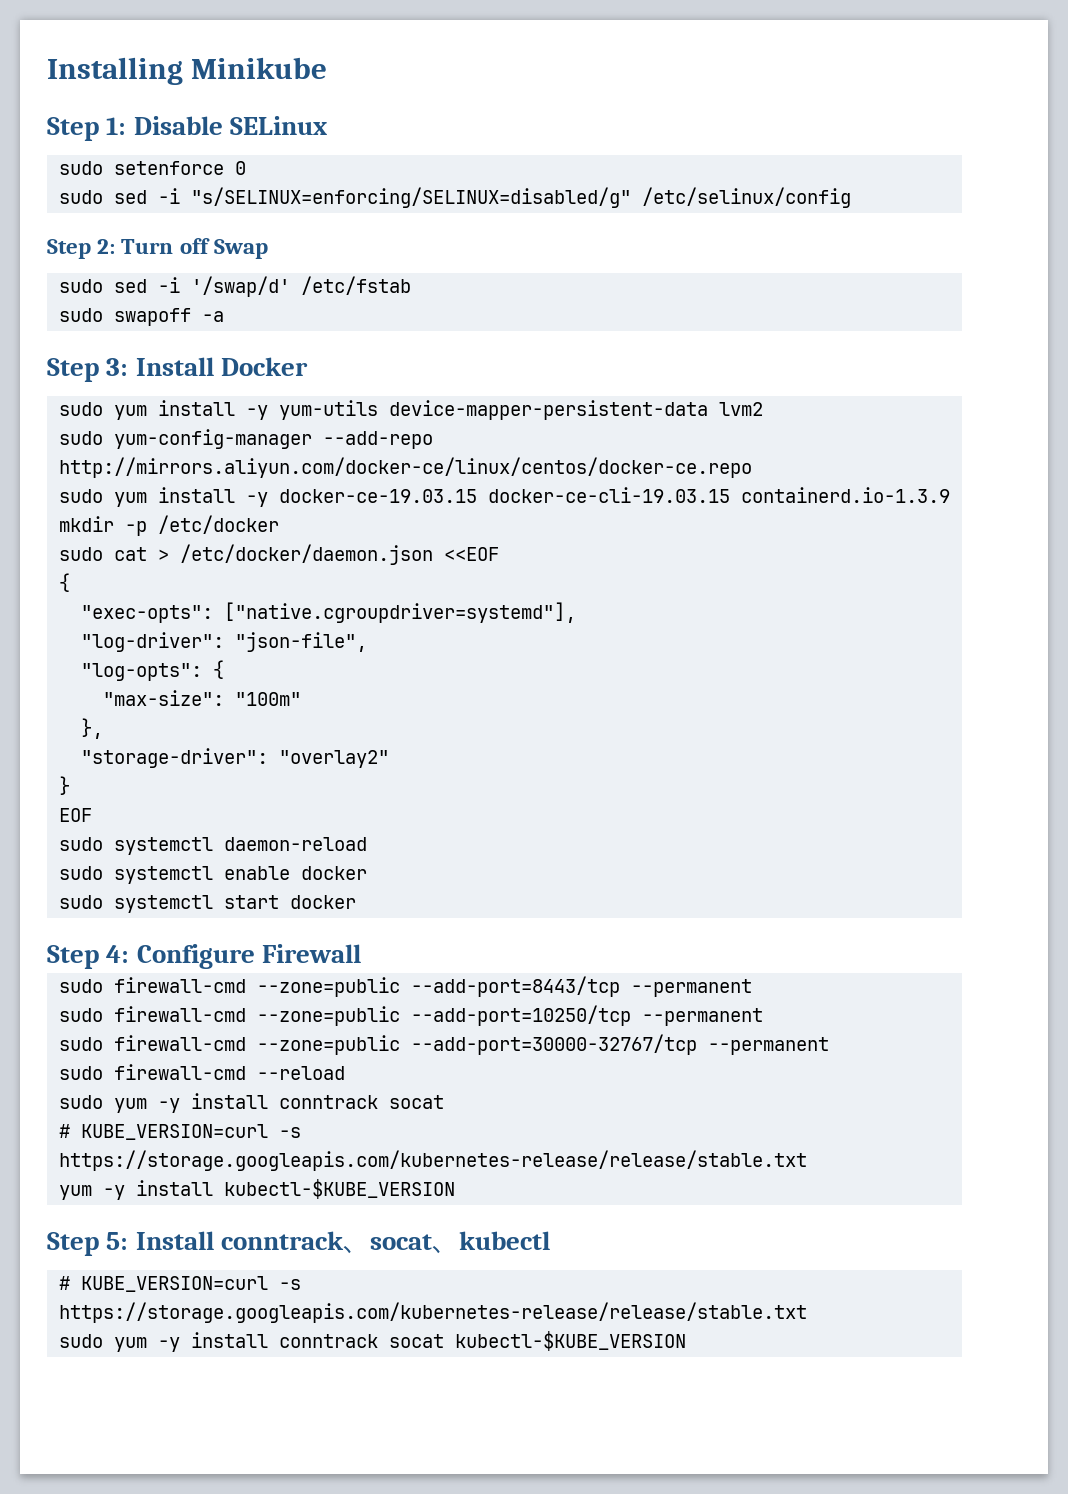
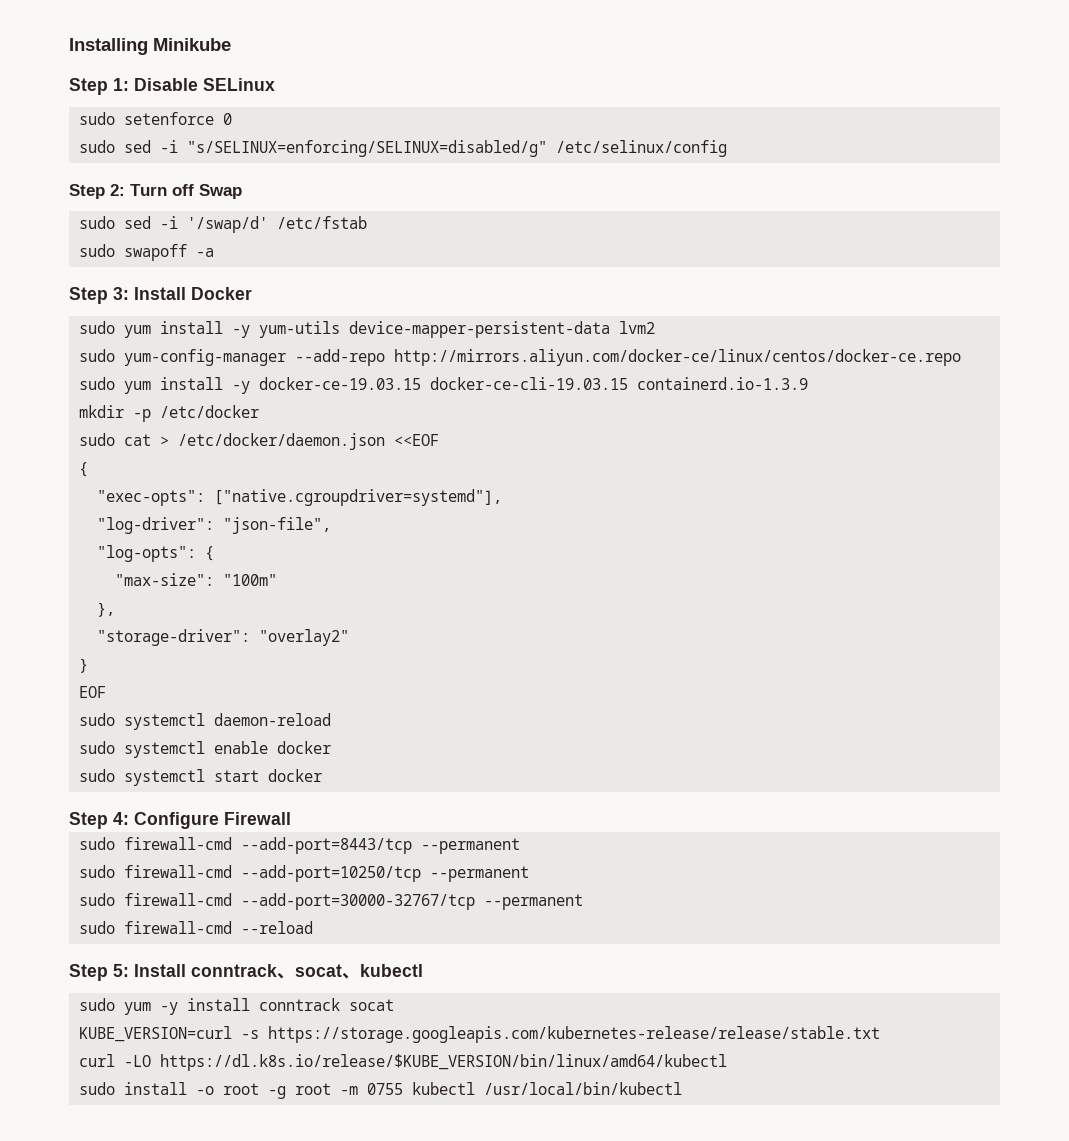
- sudo firewall-cmd --zone=public --add-port=8443/tcp --permanent
+ sudo firewall-cmd --add-port=8443/tcp --permanent
- sudo firewall-cmd --zone=public --add-port=10250/tcp --permanent
+ sudo firewall-cmd --add-port=10250/tcp --permanent
- sudo firewall-cmd --zone=public --add-port=30000-32767/tcp --permanent
+ sudo firewall-cmd --add-port=30000-32767/tcp --permanent
  sudo firewall-cmd --reload
- sudo yum -y install conntrack socat
- # KUBE_VERSION=curl -s https://storage.googleapis.com/kubernetes-release/release/stable.txt
- yum -y install kubectl-$KUBE_VERSION
  Step 5: Install conntrack、socat、kubectl
- # KUBE_VERSION=curl -s https://storage.googleapis.com/kubernetes-release/release/stable.txt
- sudo yum -y install conntrack socat kubectl-$KUBE_VERSION
+ sudo yum -y install conntrack socat
+ KUBE_VERSION=curl -s https://storage.googleapis.com/kubernetes-release/release/stable.txt
+ curl -LO https://dl.k8s.io/release/$KUBE_VERSION/bin/linux/amd64/kubectl
+ sudo install -o root -g root -m 0755 kubectl /usr/local/bin/kubectl

